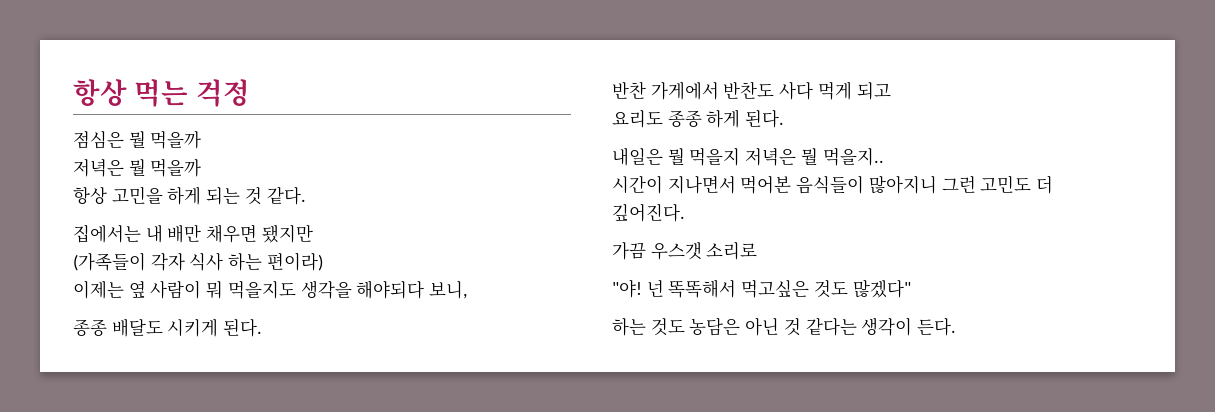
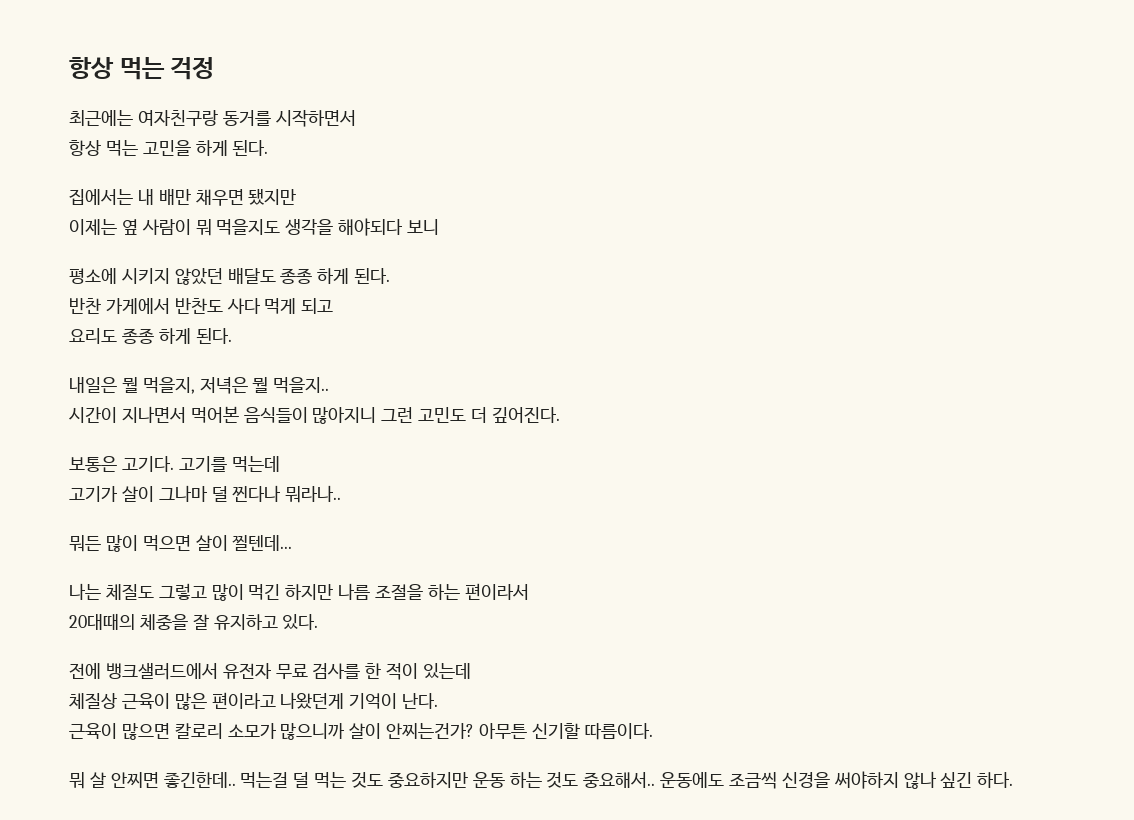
- 점심은 뭘 먹을까
- 저녁은 뭘 먹을까
- 항상 고민을 하게 되는 것 같다.
+ 최근에는 여자친구랑 동거를 시작하면서
+ 항상 먹는 고민을 하게 된다.
- (가족들이 각자 식사 하는 편이라)
- 이제는 옆 사람이 뭐 먹을지도 생각을 해야되다 보니,
- 종종 배달도 시키게 된다.
+ 이제는 옆 사람이 뭐 먹을지도 생각을 해야되다 보니
+ 평소에 시키지 않았던 배달도 종종 하게 된다.
- 내일은 뭘 먹을지 저녁은 뭘 먹을지..
+ 내일은 뭘 먹을지, 저녁은 뭘 먹을지..
- 가끔 우스갯 소리로
- "야! 넌 똑똑해서 먹고싶은 것도 많겠다"
- 하는 것도 농담은 아닌 것 같다는 생각이 든다.
+ 보통은 고기다. 고기를 먹는데
+ 고기가 살이 그나마 덜 찐다나 뭐라나..
+ 뭐든 많이 먹으면 살이 찔텐데...
+ 나는 체질도 그렇고 많이 먹긴 하지만 나름 조절을 하는 편이라서
+ 20대때의 체중을 잘 유지하고 있다.
+ 전에 뱅크샐러드에서 유전자 무료 검사를 한 적이 있는데
+ 체질상 근육이 많은 편이라고 나왔던게 기억이 난다.
+ 근육이 많으면 칼로리 소모가 많으니까 살이 안찌는건가? 아무튼 신기할 따름이다.
+ 뭐 살 안찌면 좋긴한데.. 먹는걸 덜 먹는 것도 중요하지만 운동 하는 것도 중요해서.. 운동에도 조금씩 신경을 써야하지 않나 싶긴 하다.

